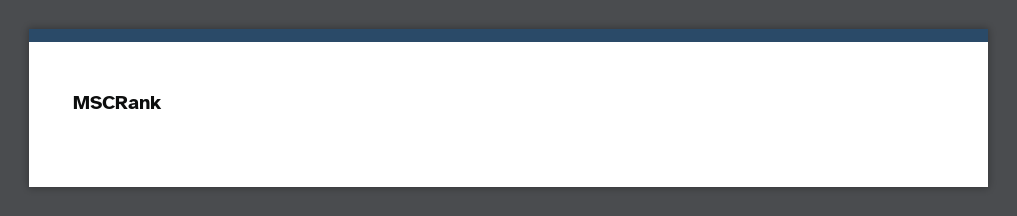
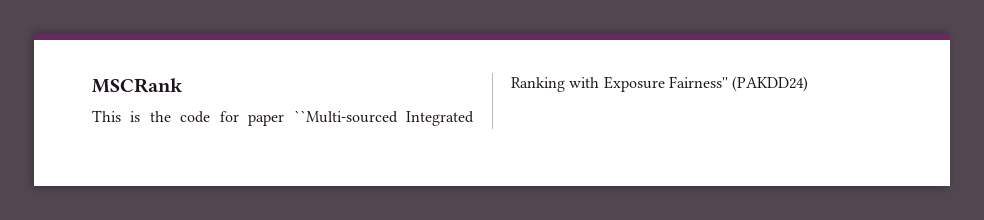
+ This is the code for paper ``Multi-sourced Integrated Ranking with Exposure Fairness'' (PAKDD24)

